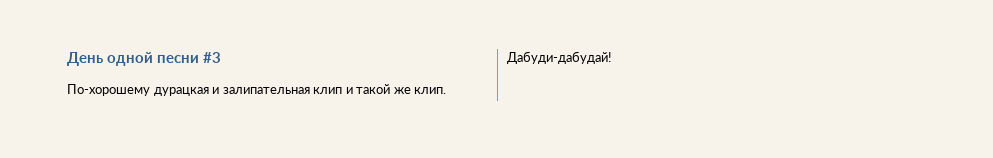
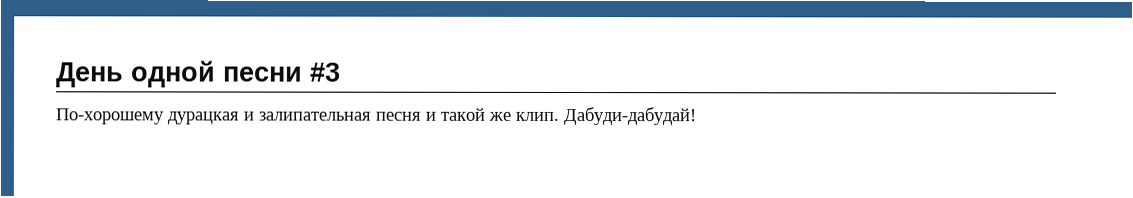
- По-хорошему дурацкая и залипательная клип и такой же клип.
+ По-хорошему дурацкая и залипательная песня и такой же клип.

